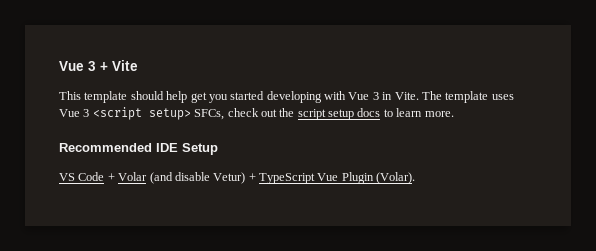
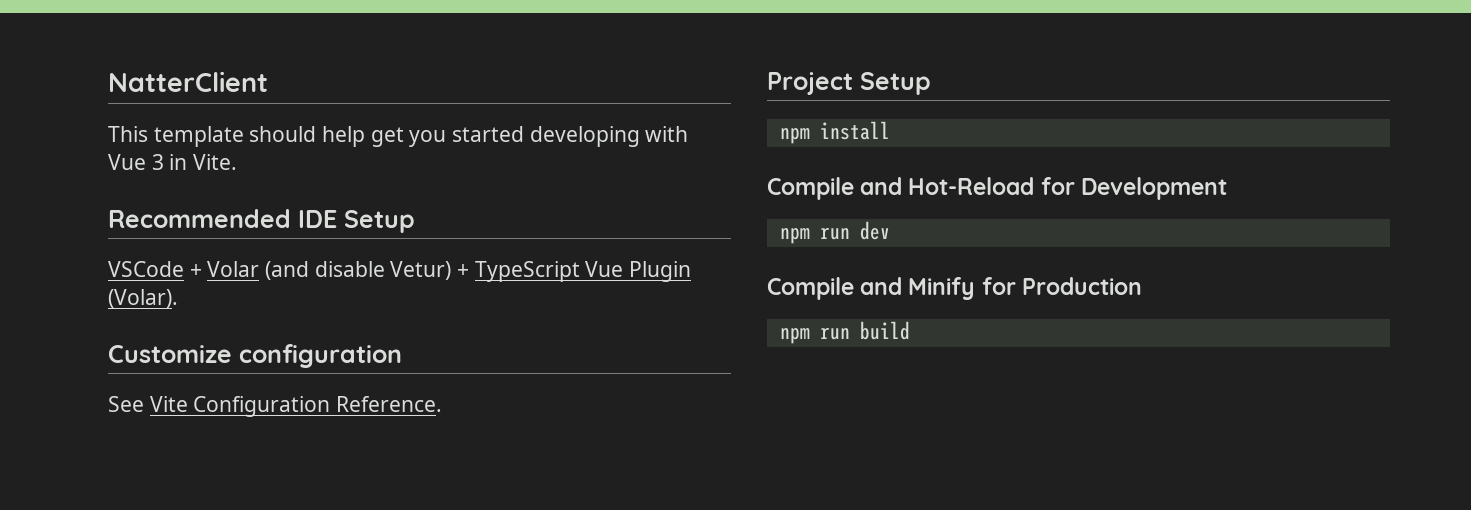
- Vue 3 + Vite
+ NatterClient
- The template uses Vue 3 <script setup> SFCs, check out the script setup docs to learn more.
- VS Code + Volar (and disable Vetur) + TypeScript Vue Plugin (Volar).
+ VSCode + Volar (and disable Vetur) + TypeScript Vue Plugin (Volar).
+ Customize configuration
+ See Vite Configuration Reference.
+ Project Setup
+ npm install
+ Compile and Hot-Reload for Development
+ npm run dev
+ Compile and Minify for Production
+ npm run build

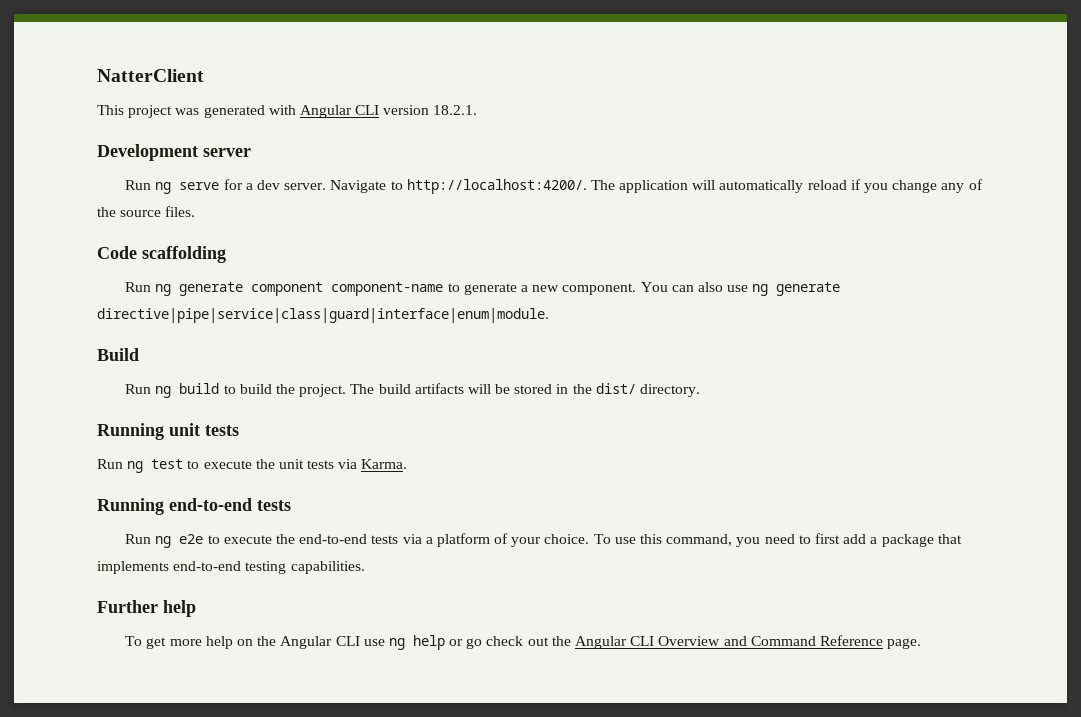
- This template should help get you started developing with Vue 3 in Vite.
- Recommended IDE Setup
- VSCode + Volar (and disable Vetur) + TypeScript Vue Plugin (Volar).
- Customize configuration
- See Vite Configuration Reference.
- Project Setup
- npm install
- Compile and Hot-Reload for Development
- npm run dev
- Compile and Minify for Production
- npm run build
+ This project was generated with Angular CLI version 18.2.1.
+ Development server
+ Run ng serve for a dev server. Navigate to http://localhost:4200/. The application will automatically reload if you change any of the source files.
+ Code scaffolding
+ Run ng generate component component-name to generate a new component. You can also use ng generate directive|pipe|service|class|guard|interface|enum|module.
+ Build
+ Run ng build to build the project. The build artifacts will be stored in the dist/ directory.
+ Running unit tests
+ Run ng test to execute the unit tests via Karma.
+ Running end-to-end tests
+ Run ng e2e to execute the end-to-end tests via a platform of your choice. To use this command, you need to first add a package that implements end-to-end testing capabilities.
+ Further help
+ To get more help on the Angular CLI use ng help or go check out the Angular CLI Overview and Command Reference page.

